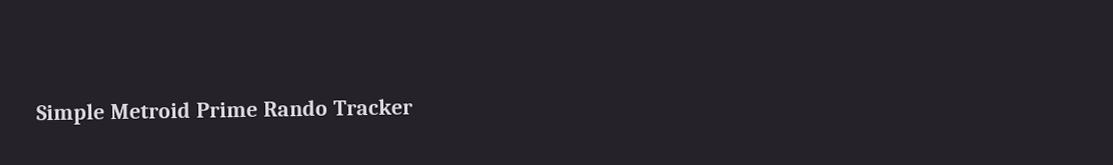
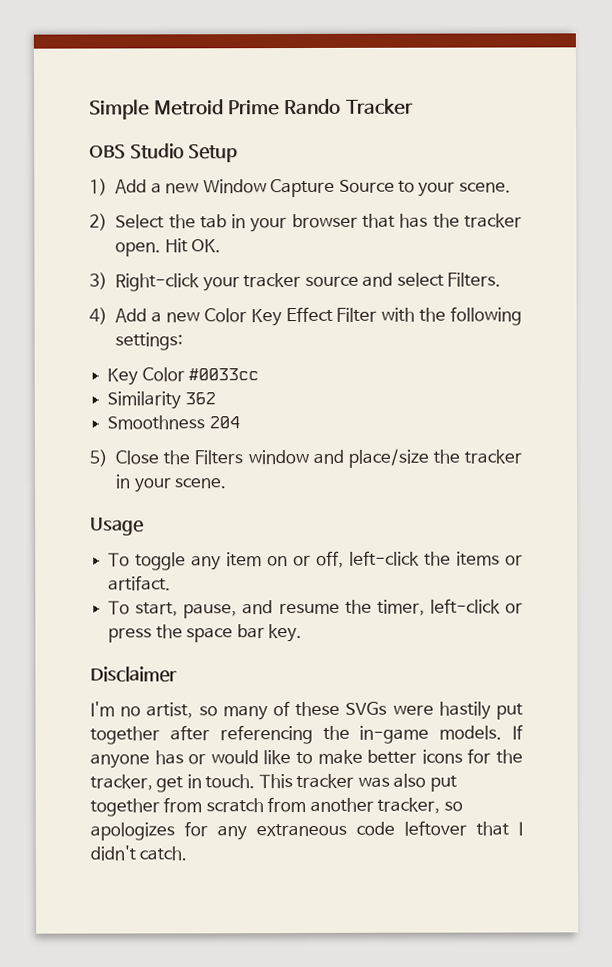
+ OBS Studio Setup
+ 1) Add a new Window Capture Source to your scene.
+ 2) Select the tab in your browser that has the tracker open. Hit OK.
+ 3) Right-click your tracker source and select Filters.
+ 4) Add a new Color Key Effect Filter with the following settings:
+ Key Color #0033cc
+ Similarity 362
+ Smoothness 204
+ 5) Close the Filters window and place/size the tracker in your scene.
+ Usage
+ To toggle any item on or off, left-click the items or artifact.
+ To start, pause, and resume the timer, left-click or press the space bar key.
+ Disclaimer
+ I'm no artist, so many of these SVGs were hastily put together after referencing the in-game models. If anyone has or would like to make better icons for the tracker, get in touch. This tracker was also put together from scratch from another tracker, so apologizes for any extraneous code leftover that I didn't catch.

